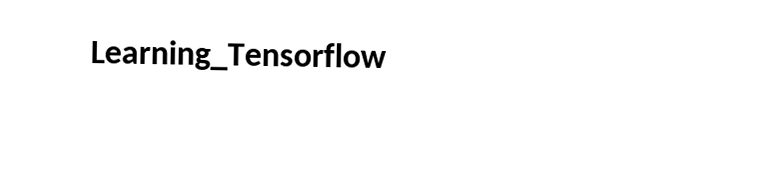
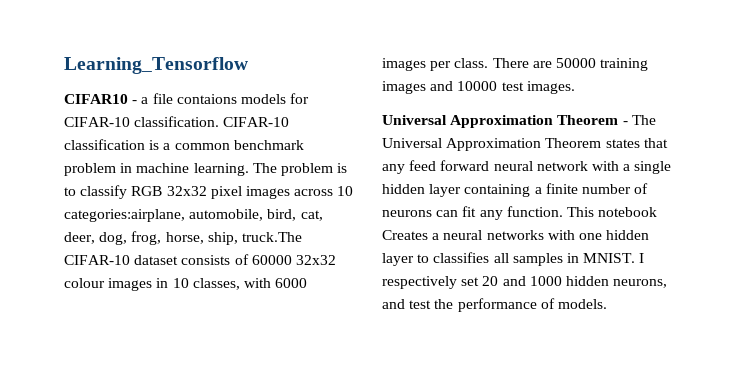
+ CIFAR10 - a file contaions models for CIFAR-10 classification. CIFAR-10 classification is a common benchmark problem in machine learning. The problem is to classify RGB 32x32 pixel images across 10 categories:airplane, automobile, bird, cat, deer, dog, frog, horse, ship, truck.The CIFAR-10 dataset consists of 60000 32x32 colour images in 10 classes, with 6000 images per class. There are 50000 training images and 10000 test images.
+ Universal Approximation Theorem - The Universal Approximation Theorem states that any feed forward neural network with a single hidden layer containing a finite number of neurons can fit any function. This notebook Creates a neural networks with one hidden layer to classifies all samples in MNIST. I respectively set 20 and 1000 hidden neurons, and test the performance of models.

